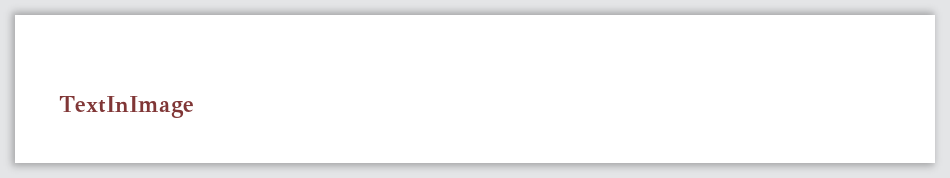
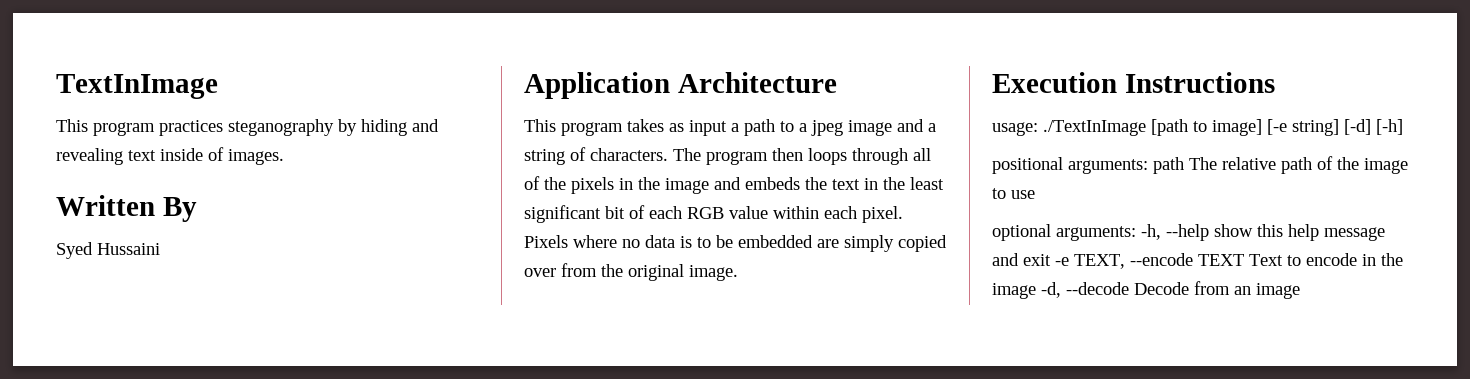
+ This program practices steganography by hiding and revealing text inside of images.
+ Written By
+ Syed Hussaini
+ Application Architecture
+ This program takes as input a path to a jpeg image and a string of characters. The program then loops through all of the pixels in the image and embeds the text in the least significant bit of each RGB value within each pixel. Pixels where no data is to be embedded are simply copied over from the original image.
+ Execution Instructions
+ usage: ./TextInImage [path to image] [-e string] [-d] [-h]
+ positional arguments: path The relative path of the image to use
+ optional arguments: -h, --help show this help message and exit -e TEXT, --encode TEXT Text to encode in the image -d, --decode Decode from an image

